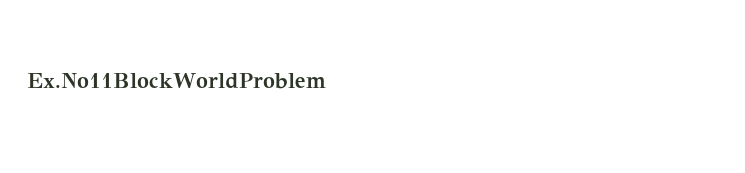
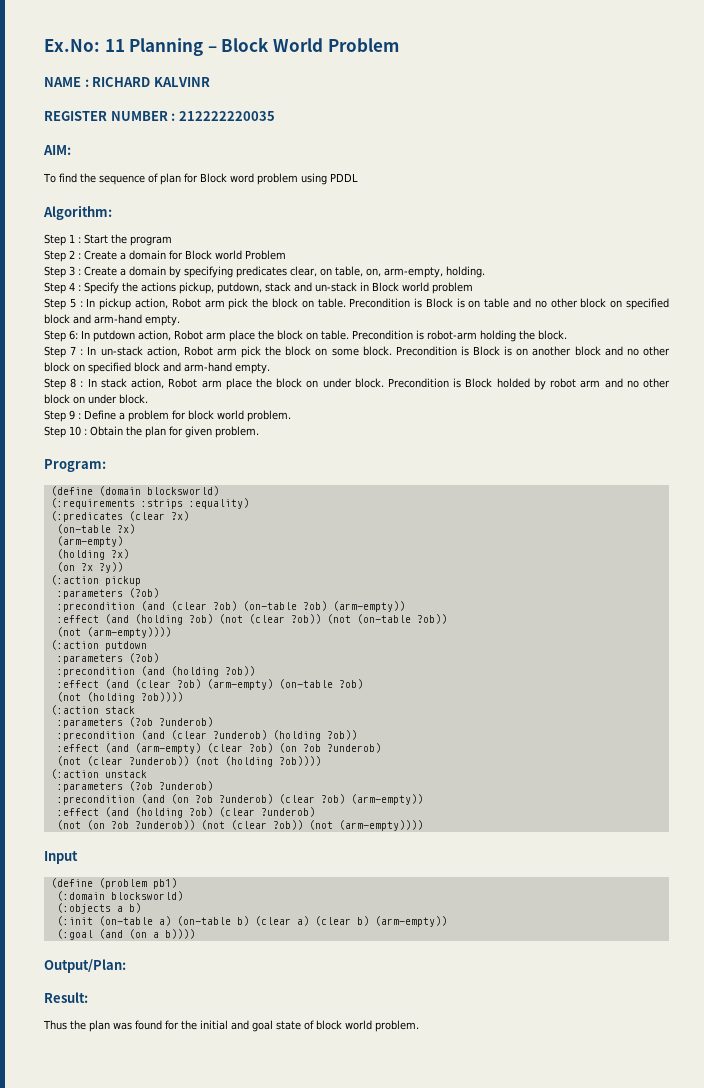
- Ex.No11BlockWorldProblem
+ Ex.No: 11 Planning – Block World Problem
+ NAME : RICHARD KALVINR
+ REGISTER NUMBER : 212222220035
+ AIM:
+ To find the sequence of plan for Block word problem using PDDL
+ Algorithm:
+ Step 1 : Start the program
+ Step 2 : Create a domain for Block world Problem
+ Step 3 : Create a domain by specifying predicates clear, on table, on, arm-empty, holding.
+ Step 4 : Specify the actions pickup, putdown, stack and un-stack in Block world problem
+ Step 5 : In pickup action, Robot arm pick the block on table. Precondition is Block is on table and no other block on specified block and arm-hand empty.
+ Step 6: In putdown action, Robot arm place the block on table. Precondition is robot-arm holding the block.
+ Step 7 : In un-stack action, Robot arm pick the block on some block. Precondition is Block is on another block and no other block on specified block and arm-hand empty.
+ Step 8 : In stack action, Robot arm place the block on under block. Precondition is Block holded by robot arm and no other block on under block.
+ Step 9 : Define a problem for block world problem.
+ Step 10 : Obtain the plan for given problem.
+ Program:
+ (define (domain blocksworld)
+ (:requirements :strips :equality)
+ (:predicates (clear ?x)
+ (on-table ?x)
+ (arm-empty)
+ (holding ?x)
+ (on ?x ?y))
+ (:action pickup
+ :parameters (?ob)
+ :precondition (and (clear ?ob) (on-table ?ob) (arm-empty))
+ :effect (and (holding ?ob) (not (clear ?ob)) (not (on-table ?ob))
+ (not (arm-empty))))
+ (:action putdown
+ :parameters (?ob)
+ :precondition (and (holding ?ob))
+ :effect (and (clear ?ob) (arm-empty) (on-table ?ob)
+ (not (holding ?ob))))
+ (:action stack
+ :parameters (?ob ?underob)
+ :precondition (and (clear ?underob) (holding ?ob))
+ :effect (and (arm-empty) (clear ?ob) (on ?ob ?underob)
+ (not (clear ?underob)) (not (holding ?ob))))
+ (:action unstack
+ :parameters (?ob ?underob)
+ :precondition (and (on ?ob ?underob) (clear ?ob) (arm-empty))
+ :effect (and (holding ?ob) (clear ?underob)
+ (not (on ?ob ?underob)) (not (clear ?ob)) (not (arm-empty))))
+ Input
+ (define (problem pb1)
+ (:domain blocksworld)
+ (:objects a b)
+ (:init (on-table a) (on-table b) (clear a) (clear b) (arm-empty))
+ (:goal (and (on a b))))
+ Output/Plan:
+ Result:
+ Thus the plan was found for the initial and goal state of block world problem.

